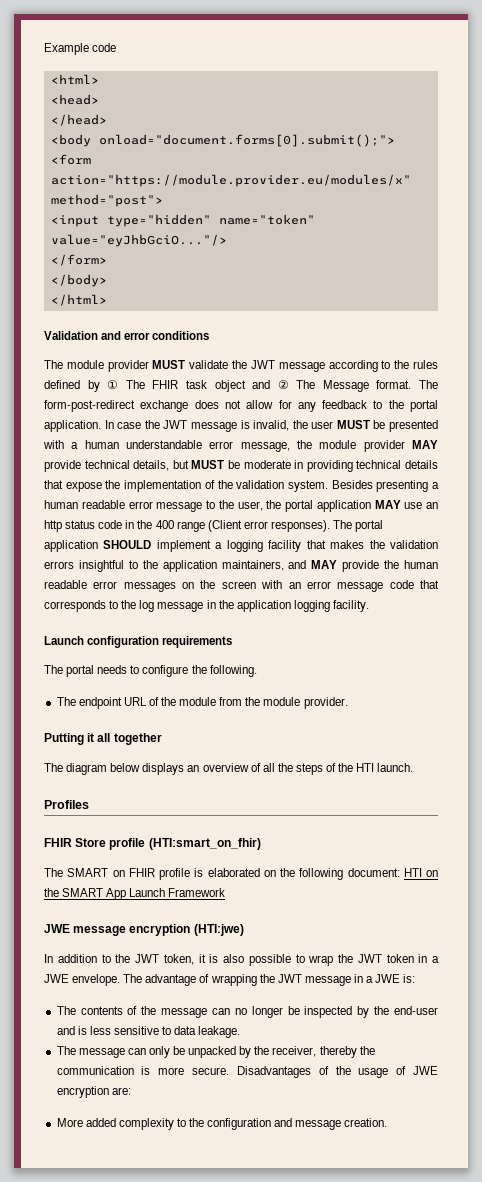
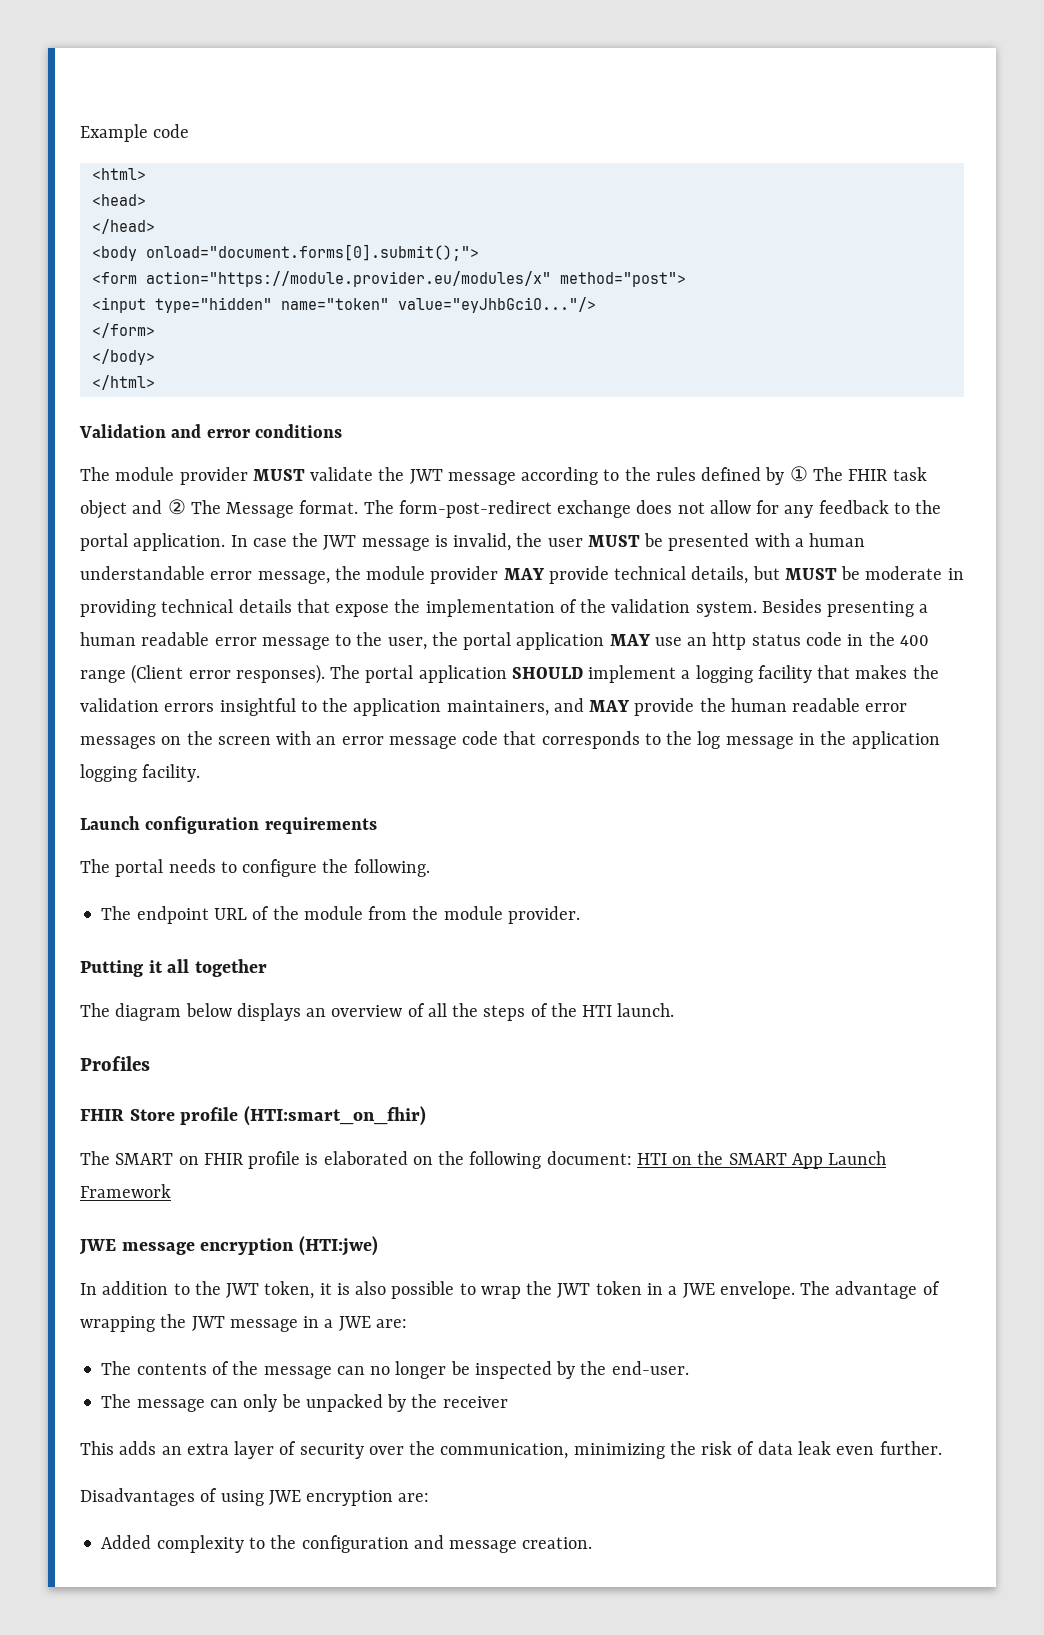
- The advantage of wrapping the JWT message in a JWE is:
+ The advantage of wrapping the JWT message in a JWE are:
- The contents of the message can no longer be inspected by the end-user and is less sensitive to data leakage.
+ The contents of the message can no longer be inspected by the end-user.
- The message can only be unpacked by the receiver, thereby the communication is more secure. Disadvantages of the usage of JWE encryption are:
+ The message can only be unpacked by the receiver
+ This adds an extra layer of security over the communication, minimizing the risk of data leak even further.
+ Disadvantages of using JWE encryption are:
- More added complexity to the configuration and message creation.
+ Added complexity to the configuration and message creation.

